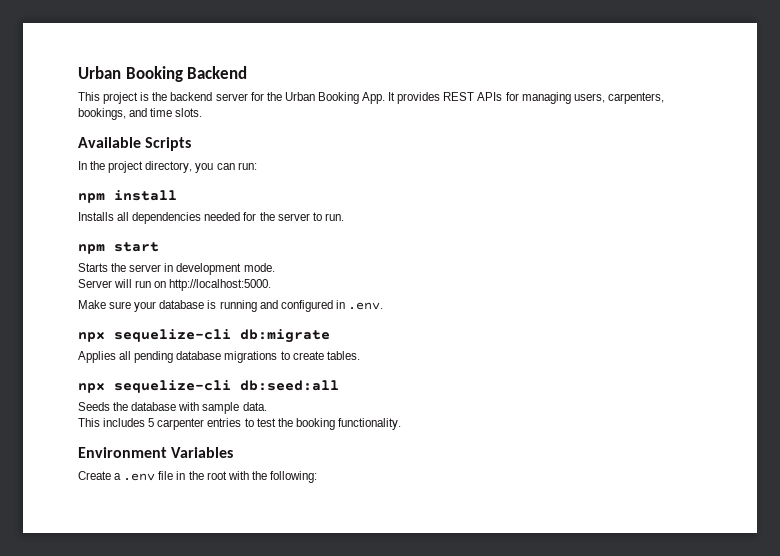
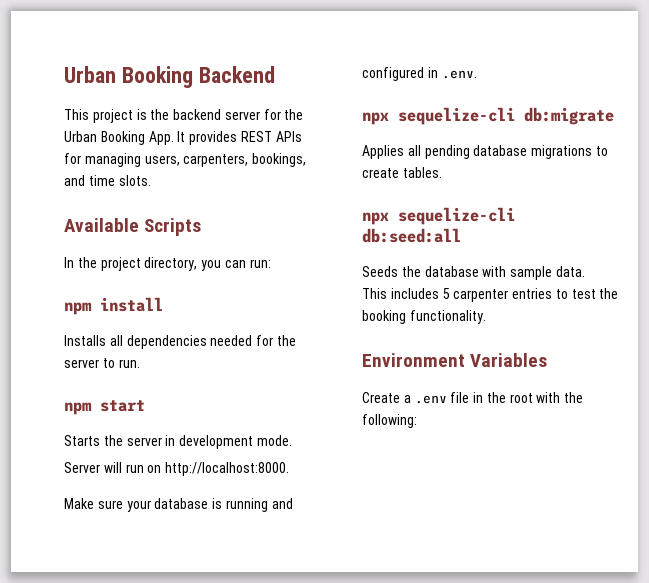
- Server will run on http://localhost:5000.
+ Server will run on http://localhost:8000.

